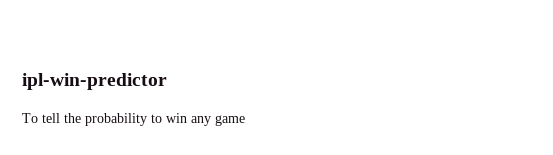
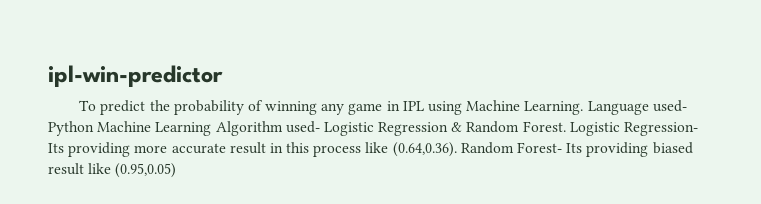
- To tell the probability to win any game
+ To predict the probability of winning any game in IPL using Machine Learning. Language used- Python Machine Learning Algorithm used- Logistic Regression & Random Forest. Logistic Regression- Its providing more accurate result in this process like (0.64,0.36). Random Forest- Its providing biased result like (0.95,0.05)

